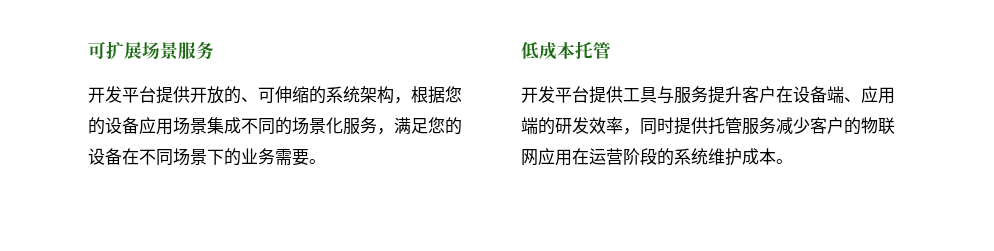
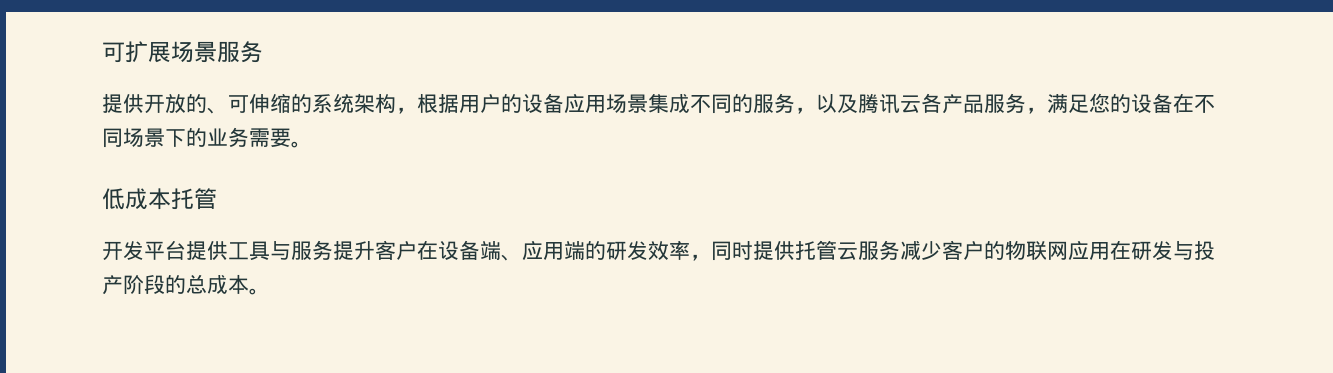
- 开发平台提供开放的、可伸缩的系统架构，根据您的设备应用场景集成不同的场景化服务，满足您的设备在不同场景下的业务需要。
+ 提供开放的、可伸缩的系统架构，根据用户的设备应用场景集成不同的服务，以及腾讯云各产品服务，满足您的设备在不同场景下的业务需要。
- 开发平台提供工具与服务提升客户在设备端、应用端的研发效率，同时提供托管服务减少客户的物联网应用在运营阶段的系统维护成本。
+ 开发平台提供工具与服务提升客户在设备端、应用端的研发效率，同时提供托管云服务减少客户的物联网应用在研发与投产阶段的总成本。

